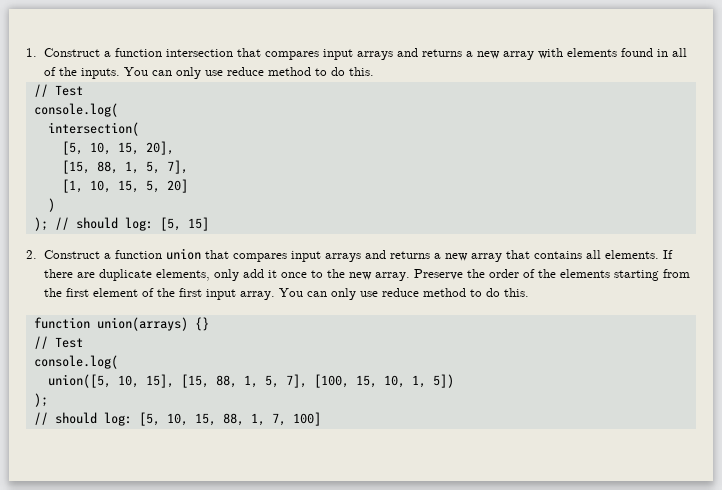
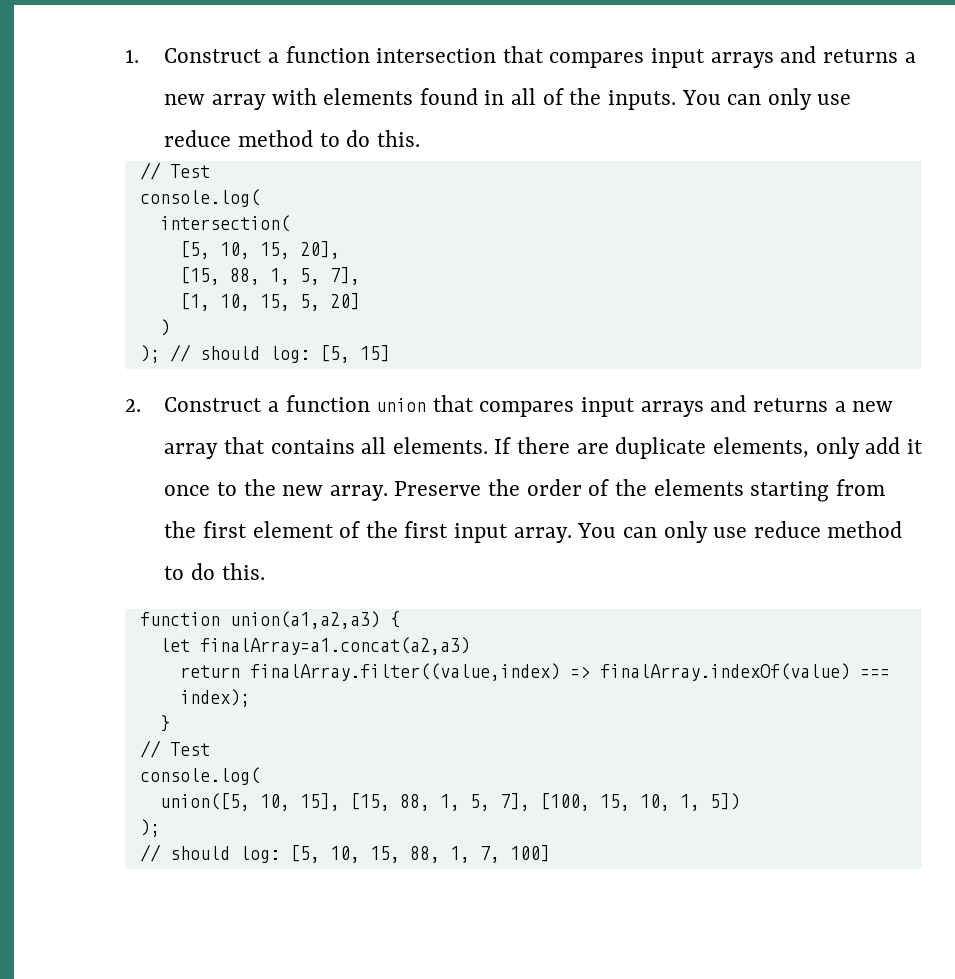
- function union(arrays) {}
+ function union(a1,a2,a3) {
+ let finalArray=a1.concat(a2,a3)
+ return finalArray.filter((value,index) => finalArray.indexOf(value) === index);
+ }

